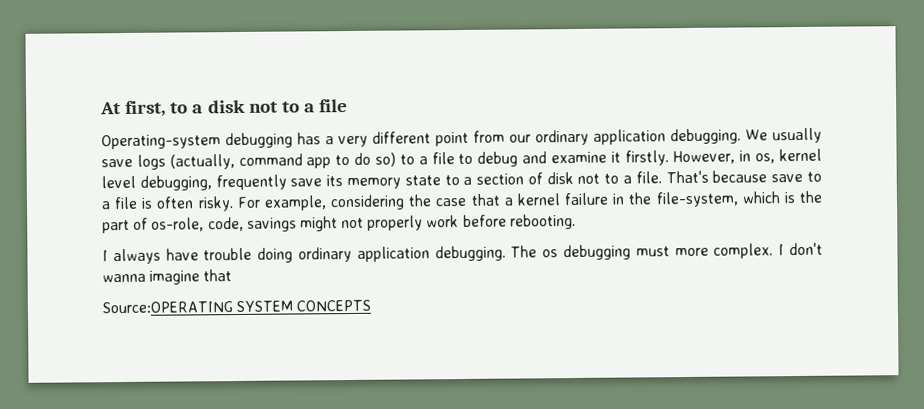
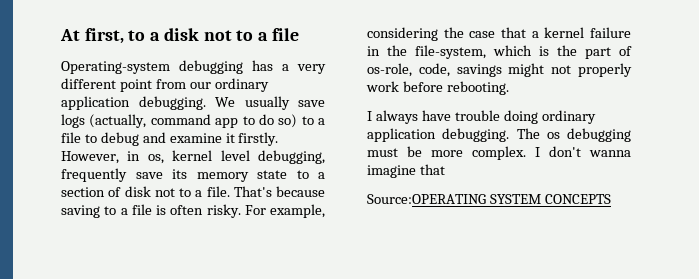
- That's because save to a file is often risky.
+ That's because saving to a file is often risky.
- The os debugging must more complex.
+ The os debugging must be more complex.

